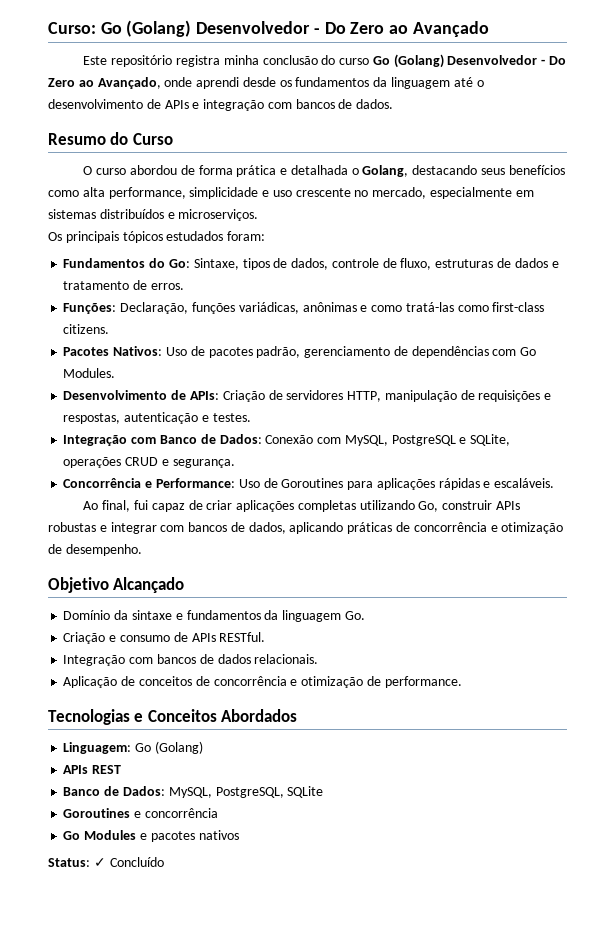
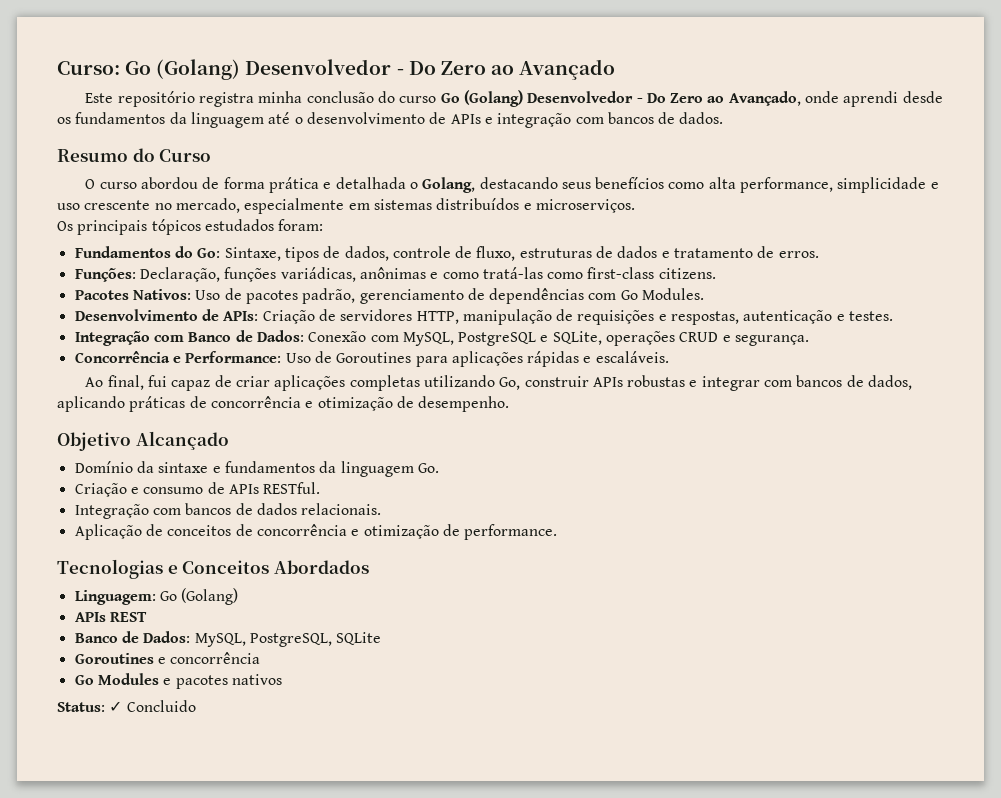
- Status: ✓ Concluído
+ Status: ✓ Concluido

